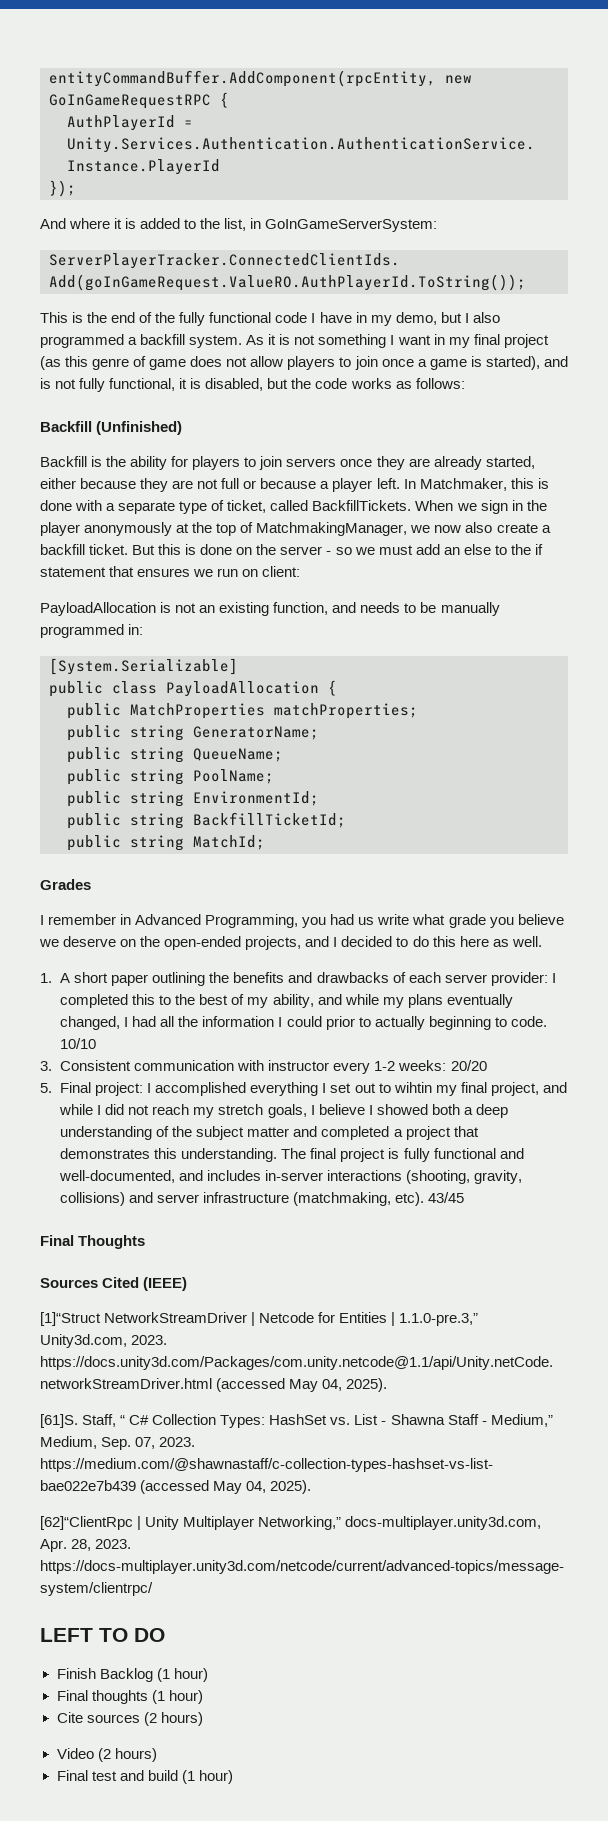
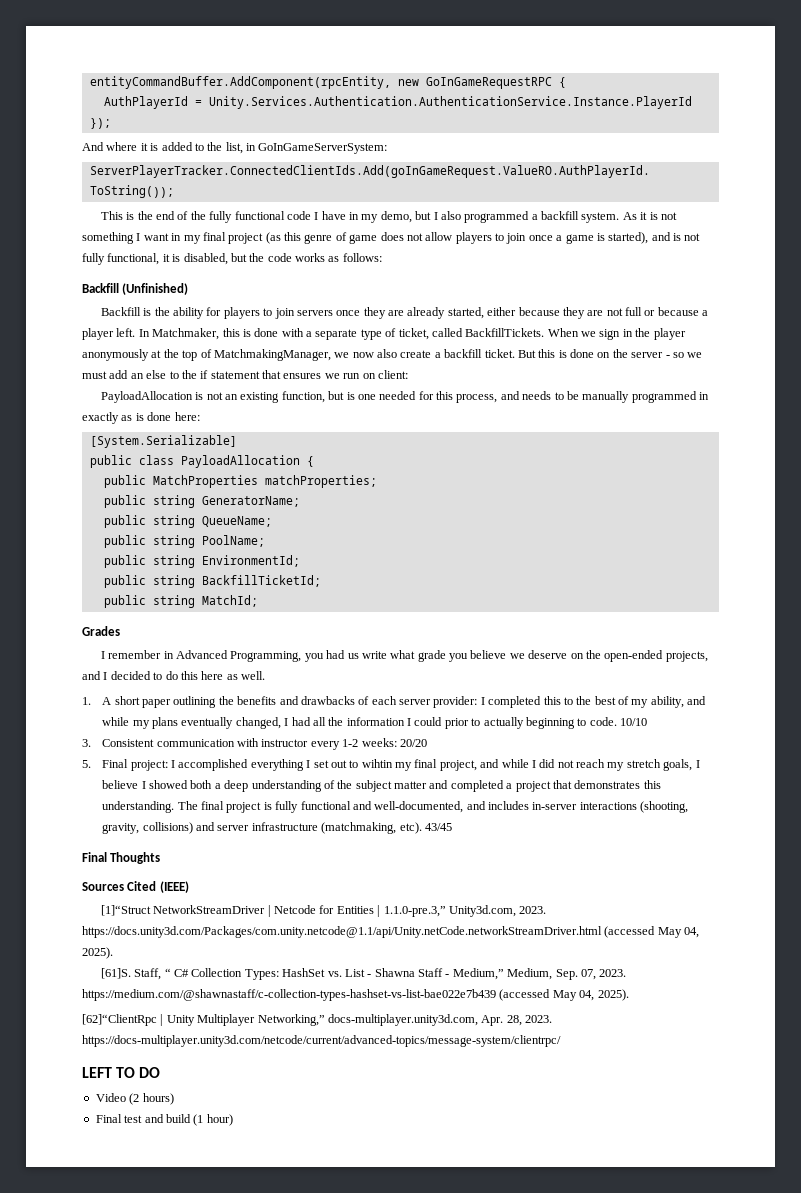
- PayloadAllocation is not an existing function, and needs to be manually programmed in:
+ PayloadAllocation is not an existing function, but is one needed for this process, and needs to be manually programmed in exactly as is done here:
- Finish Backlog (1 hour)
- Final thoughts (1 hour)
- Cite sources (2 hours)

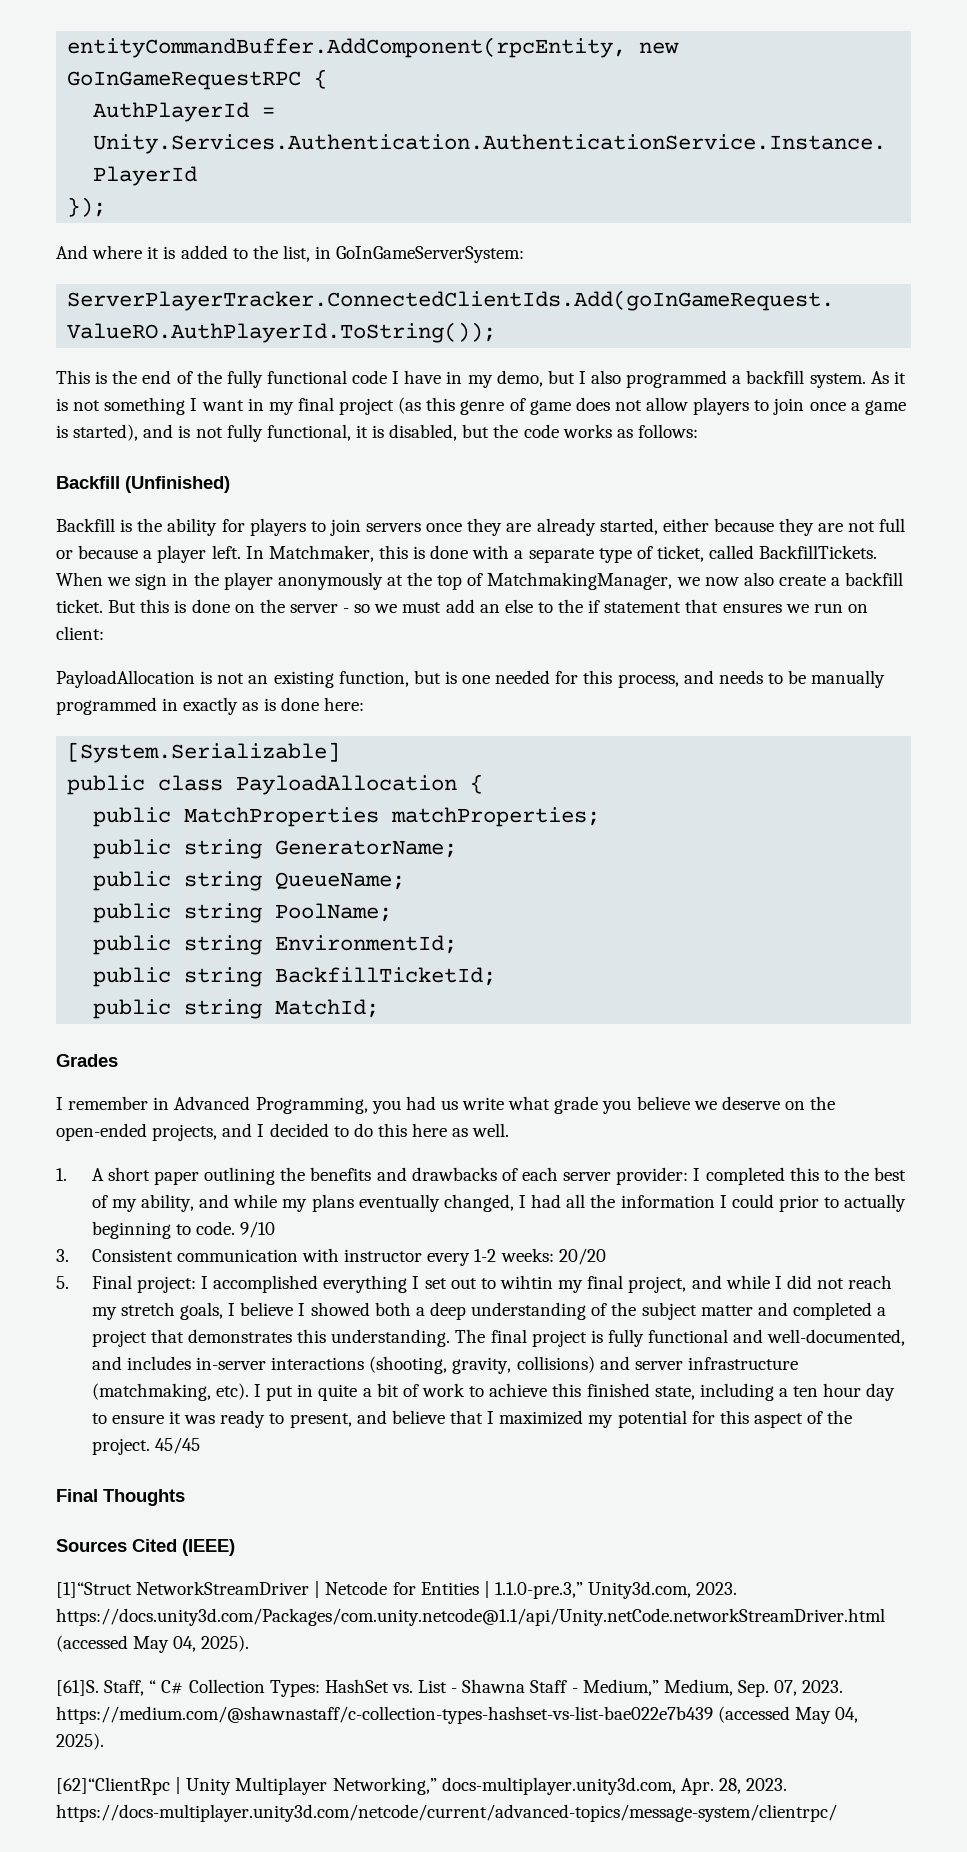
- 10/10
+ 9/10
- 43/45
+ I put in quite a bit of work to achieve this finished state, including a ten hour day to ensure it was ready to present, and believe that I maximized my potential for this aspect of the project. 45/45
- LEFT TO DO
- Video (2 hours)
- Final test and build (1 hour)

